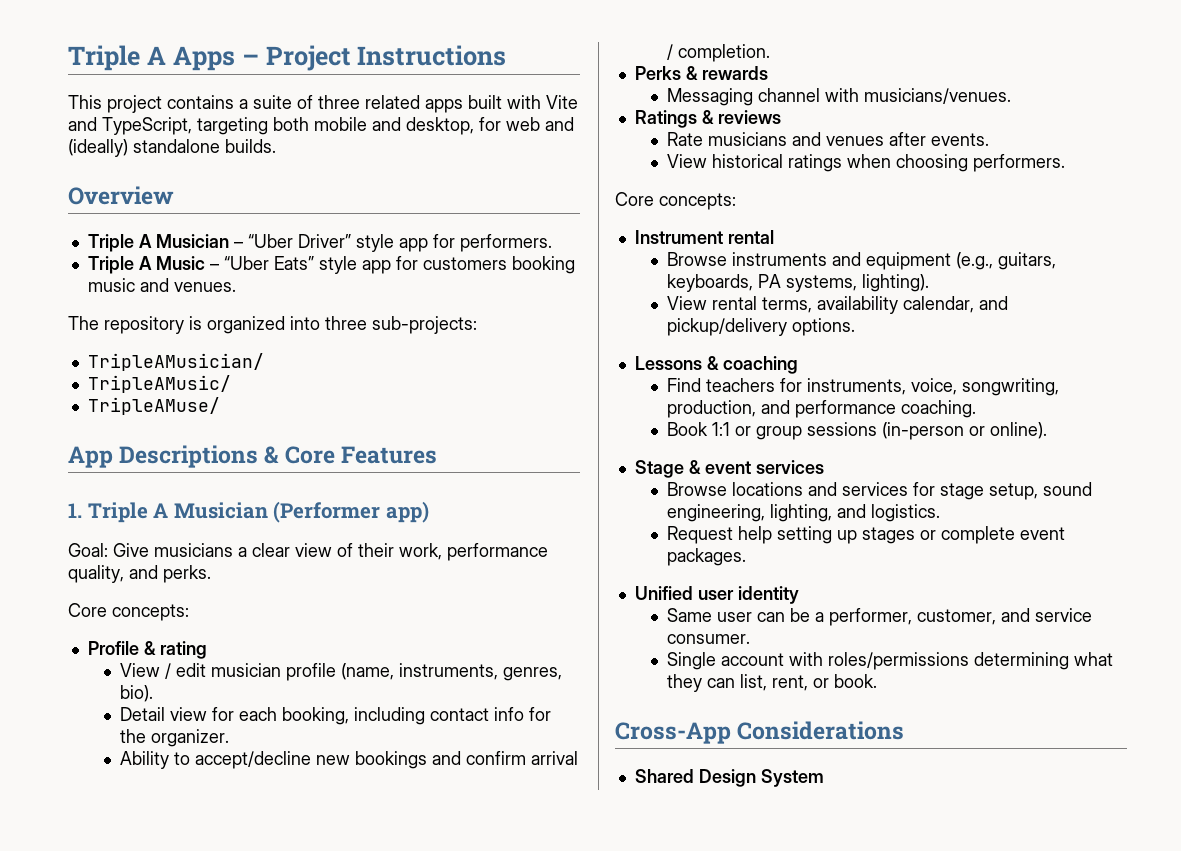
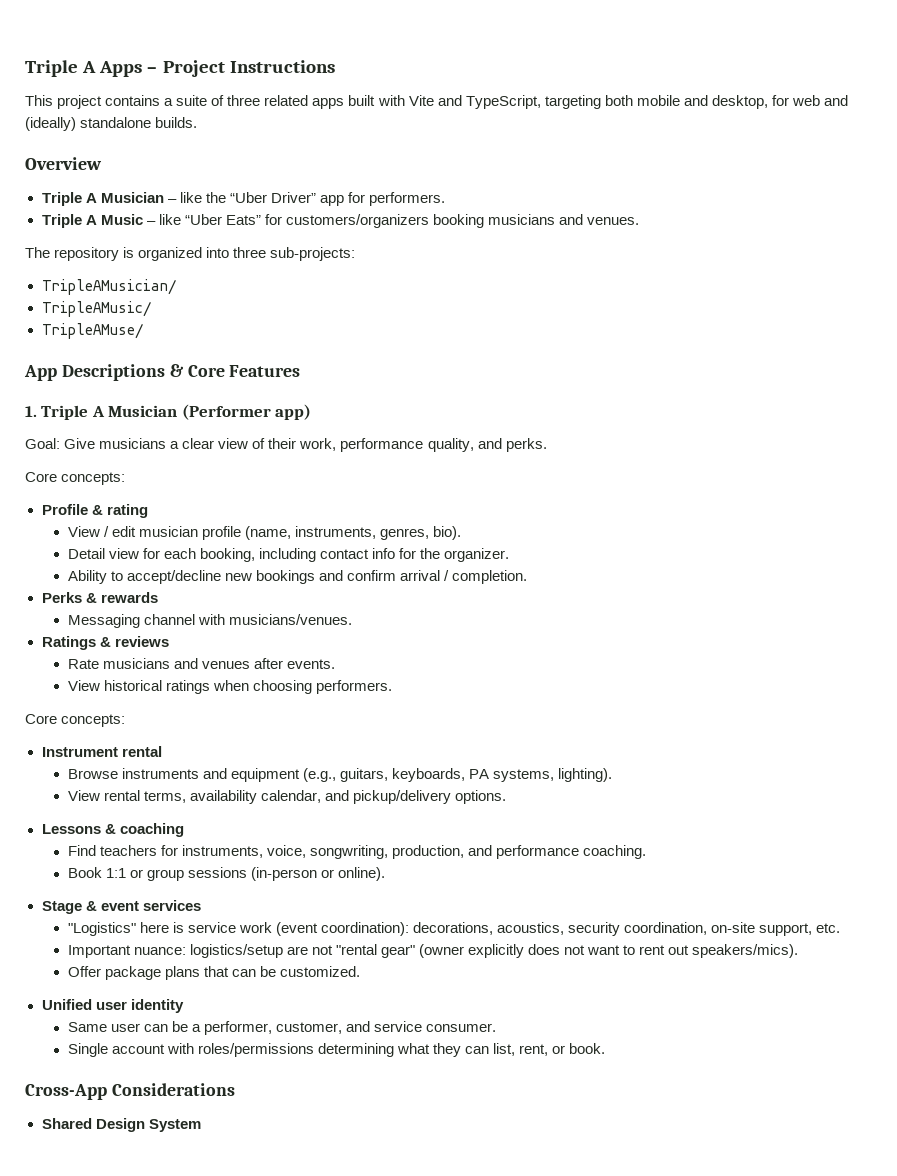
- Triple A Musician – “Uber Driver” style app for performers.
+ Triple A Musician – like the “Uber Driver” app for performers.
- Triple A Music – “Uber Eats” style app for customers booking music and venues.
+ Triple A Music – like “Uber Eats” for customers/organizers booking musicians and venues.
- Browse locations and services for stage setup, sound engineering, lighting, and logistics.
- Request help setting up stages or complete event packages.
+ "Logistics" here is service work (event coordination): decorations, acoustics, security coordination, on-site support, etc.
+ Important nuance: logistics/setup are not "rental gear" (owner explicitly does not want to rent out speakers/mics).
+ Offer package plans that can be customized.

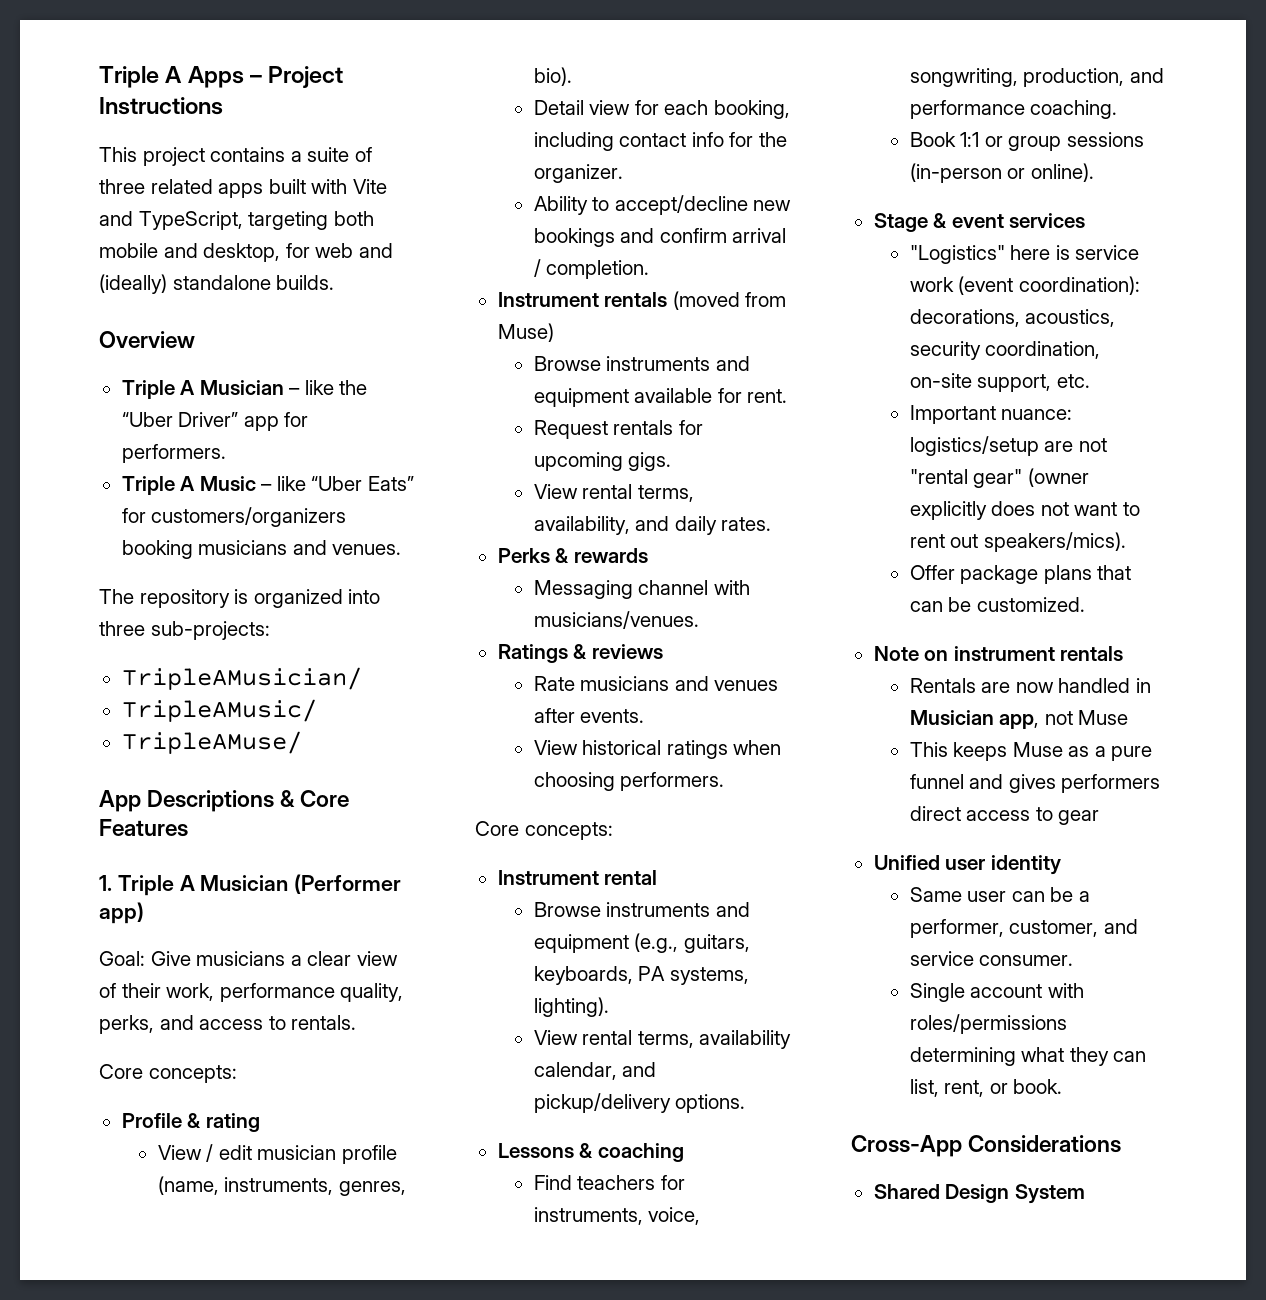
- Goal: Give musicians a clear view of their work, performance quality, and perks.
+ Goal: Give musicians a clear view of their work, performance quality, perks, and access to rentals.
+ Instrument rentals (moved from Muse)
+ Browse instruments and equipment available for rent.
+ Request rentals for upcoming gigs.
+ View rental terms, availability, and daily rates.
+ Note on instrument rentals
+ Rentals are now handled in Musician app, not Muse
+ This keeps Muse as a pure funnel and gives performers direct access to gear

